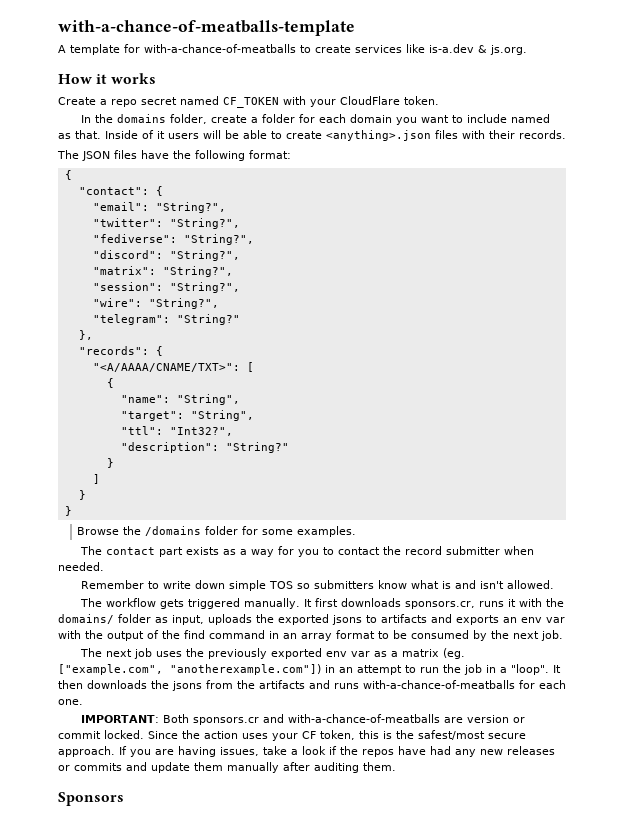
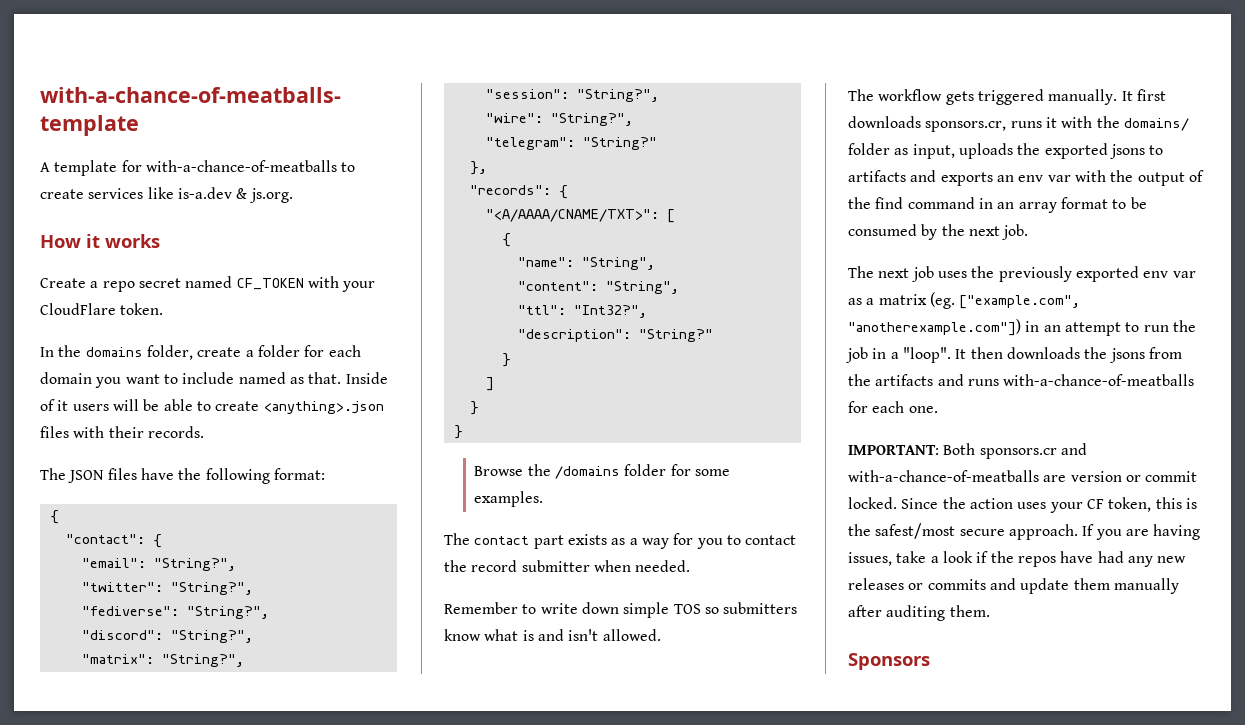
- "target": "String",
+ "content": "String",

